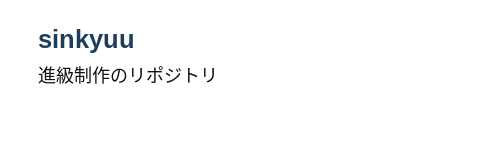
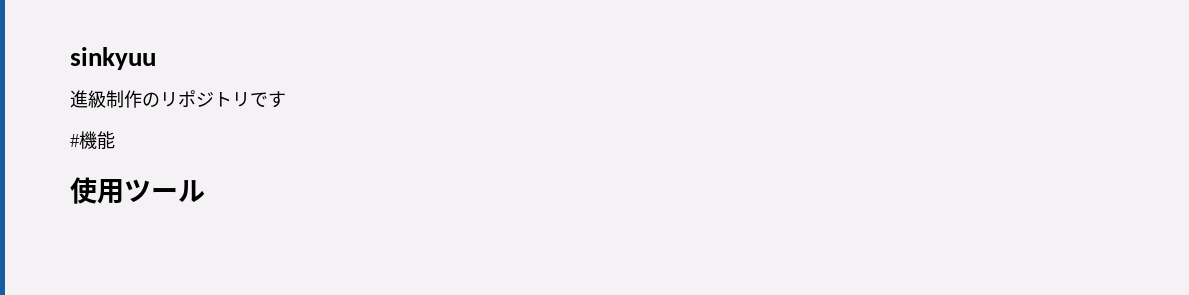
- 進級制作のリポジトリ
+ 進級制作のリポジトリです
+ #機能
+ 使用ツール

